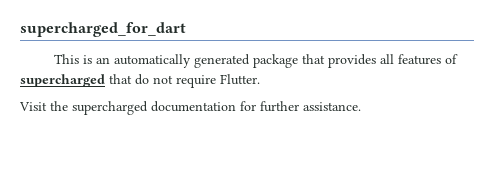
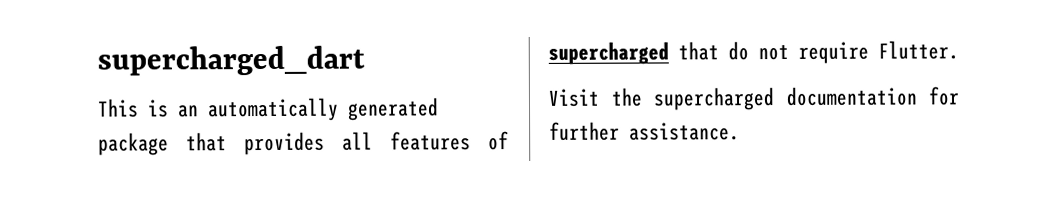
- supercharged_for_dart
+ supercharged_dart

